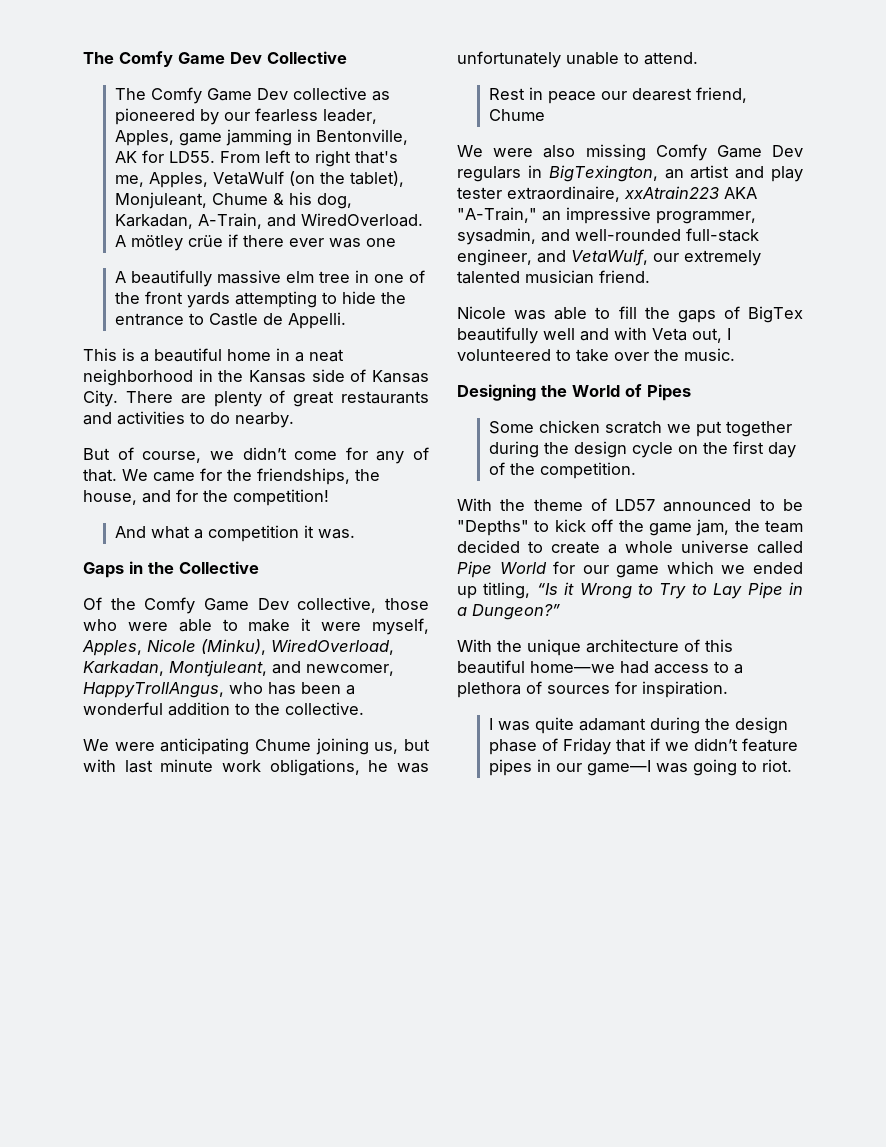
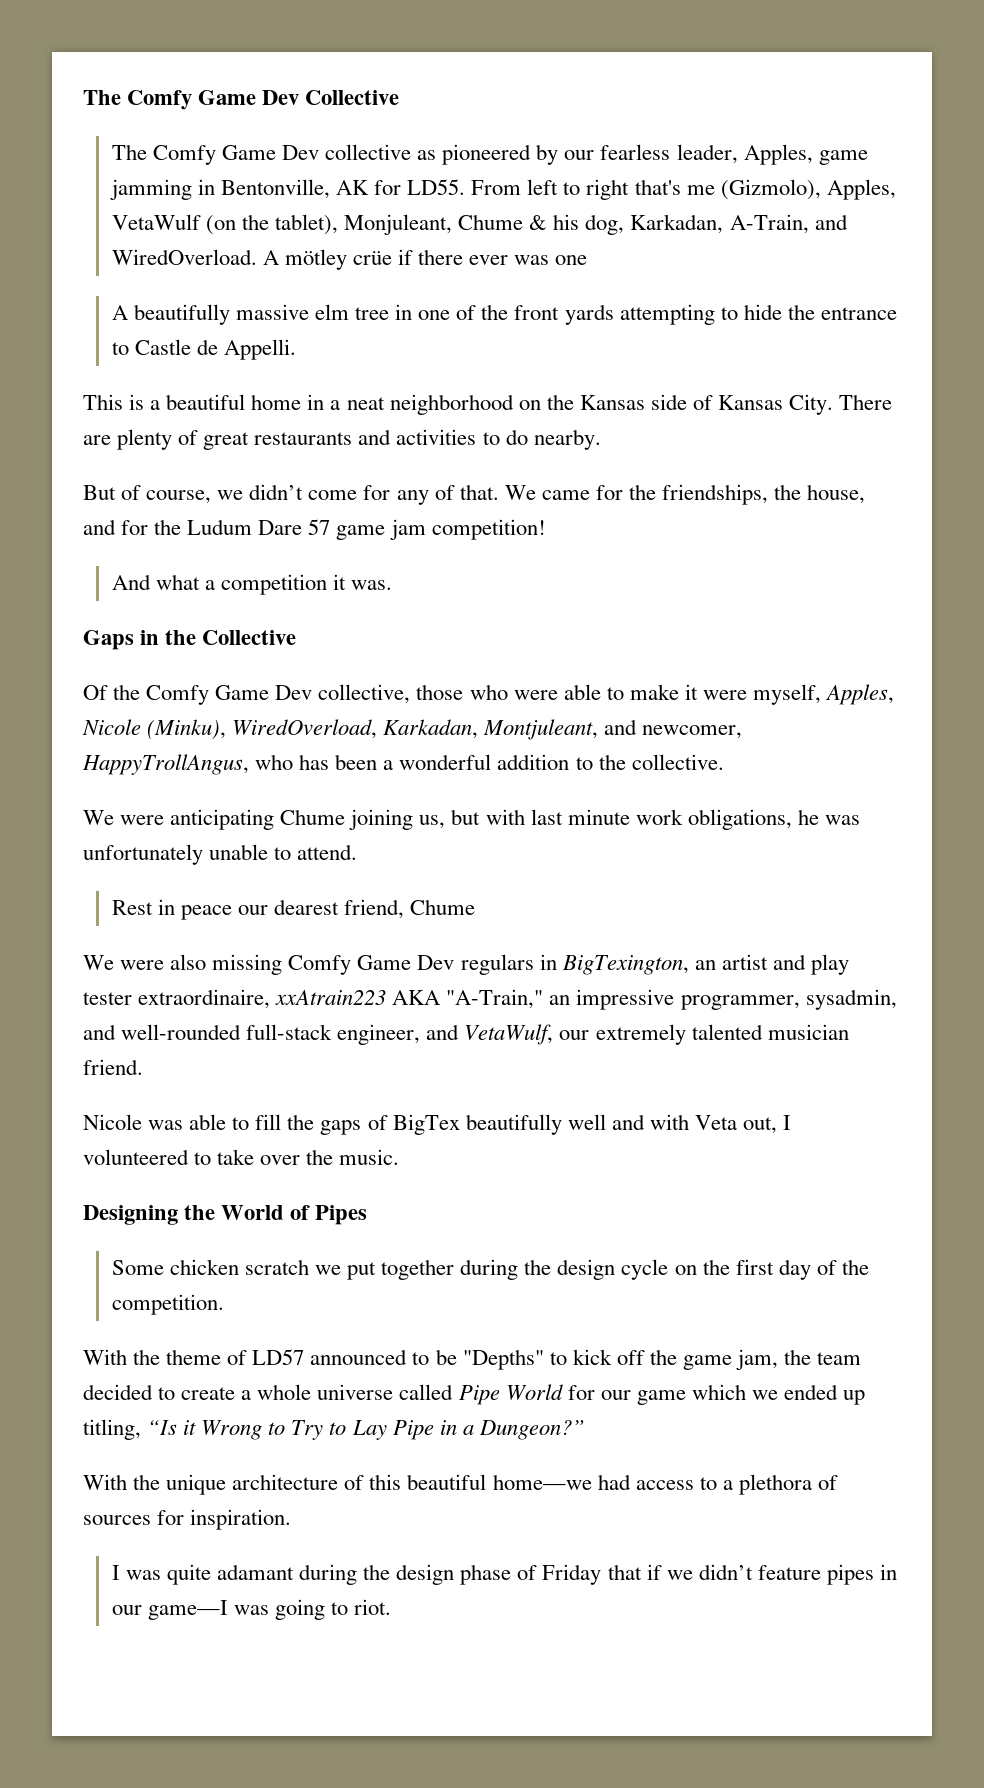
- From left to right that's me, Apples, VetaWulf (on the tablet), Monjuleant, Chume & his dog, Karkadan, A-Train, and WiredOverload.
+ From left to right that's me (Gizmolo), Apples, VetaWulf (on the tablet), Monjuleant, Chume & his dog, Karkadan, A-Train, and WiredOverload.
- This is a beautiful home in a neat neighborhood in the Kansas side of Kansas City.
+ This is a beautiful home in a neat neighborhood on the Kansas side of Kansas City.
- We came for the friendships, the house, and for the competition!
+ We came for the friendships, the house, and for the Ludum Dare 57 game jam competition!

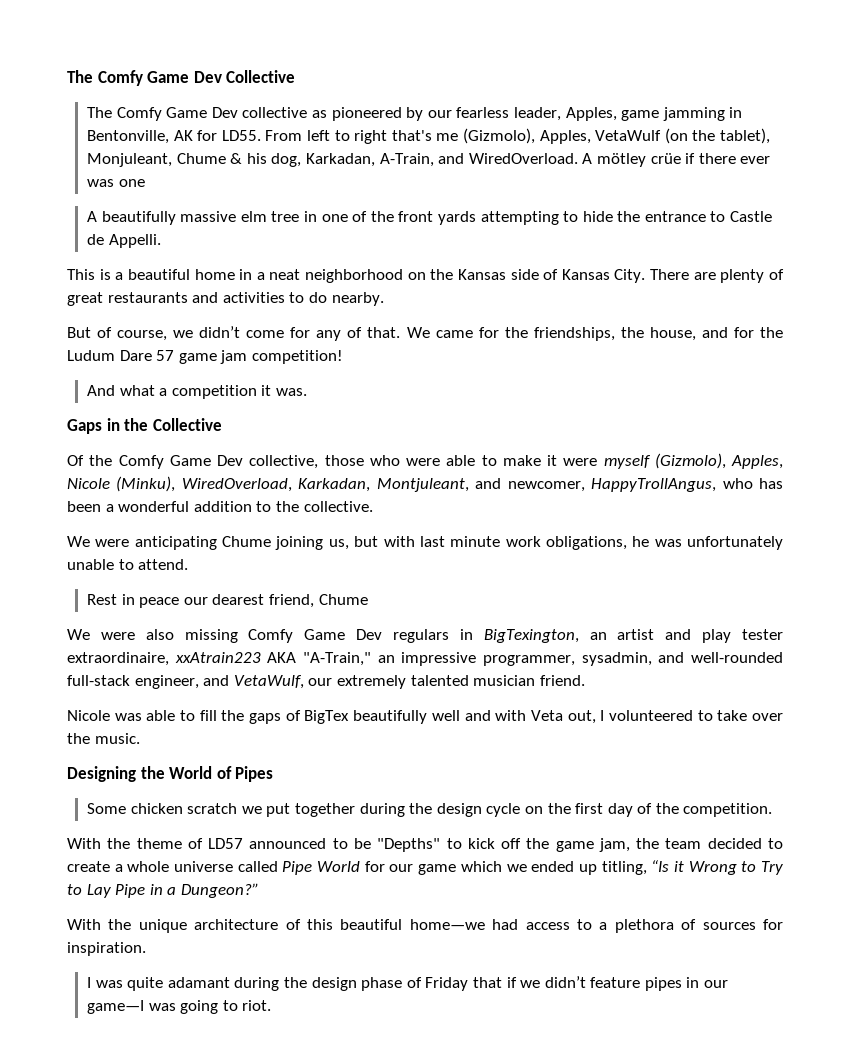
- Of the Comfy Game Dev collective, those who were able to make it were myself, Apples, Nicole (Minku), WiredOverload, Karkadan, Montjuleant, and newcomer, HappyTrollAngus, who has been a wonderful addition to the collective.
+ Of the Comfy Game Dev collective, those who were able to make it were myself (Gizmolo), Apples, Nicole (Minku), WiredOverload, Karkadan, Montjuleant, and newcomer, HappyTrollAngus, who has been a wonderful addition to the collective.

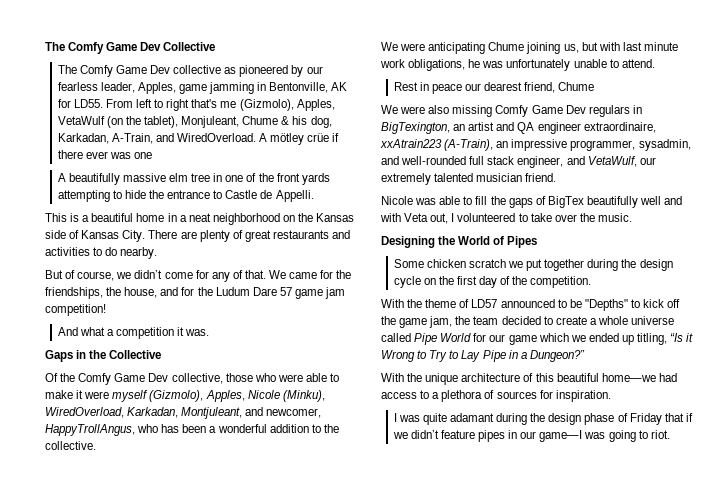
- We were also missing Comfy Game Dev regulars in BigTexington, an artist and play tester extraordinaire, xxAtrain223 AKA "A-Train," an impressive programmer, sysadmin, and well-rounded full-stack engineer, and VetaWulf, our extremely talented musician friend.
+ We were also missing Comfy Game Dev regulars in BigTexington, an artist and QA engineer extraordinaire, xxAtrain223 (A-Train), an impressive programmer, sysadmin, and well-rounded full stack engineer, and VetaWulf, our extremely talented musician friend.

